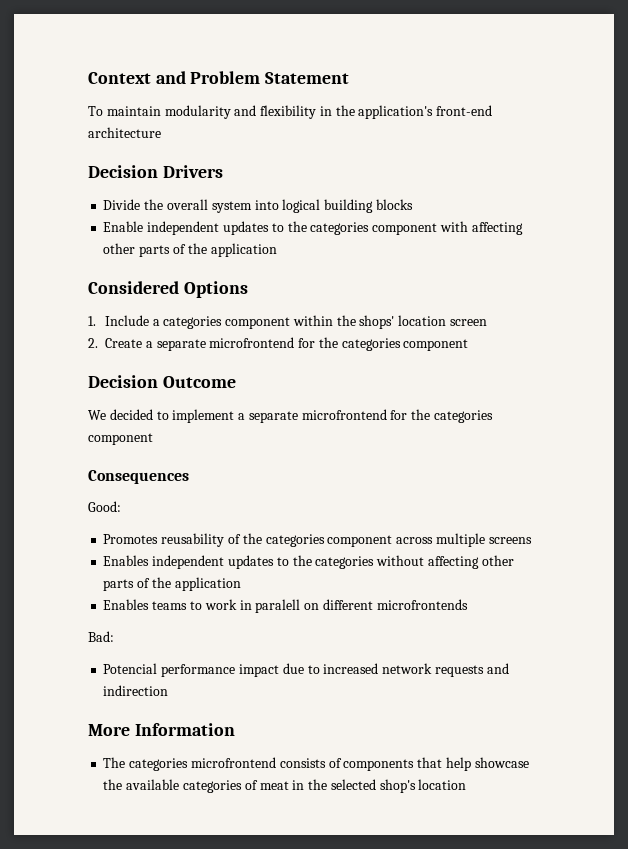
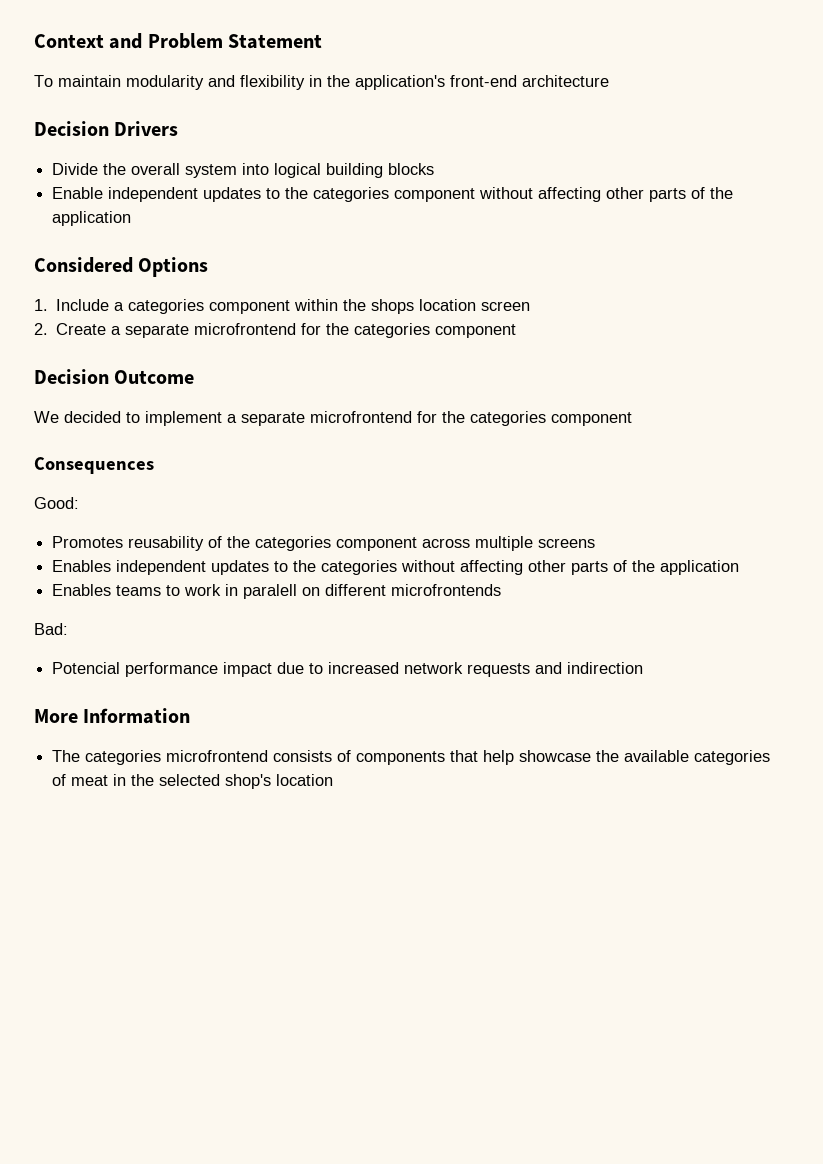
- Enable independent updates to the categories component with affecting other parts of the application
+ Enable independent updates to the categories component without affecting other parts of the application
- 1. Include a categories component within the shops' location screen
+ 1. Include a categories component within the shops location screen

